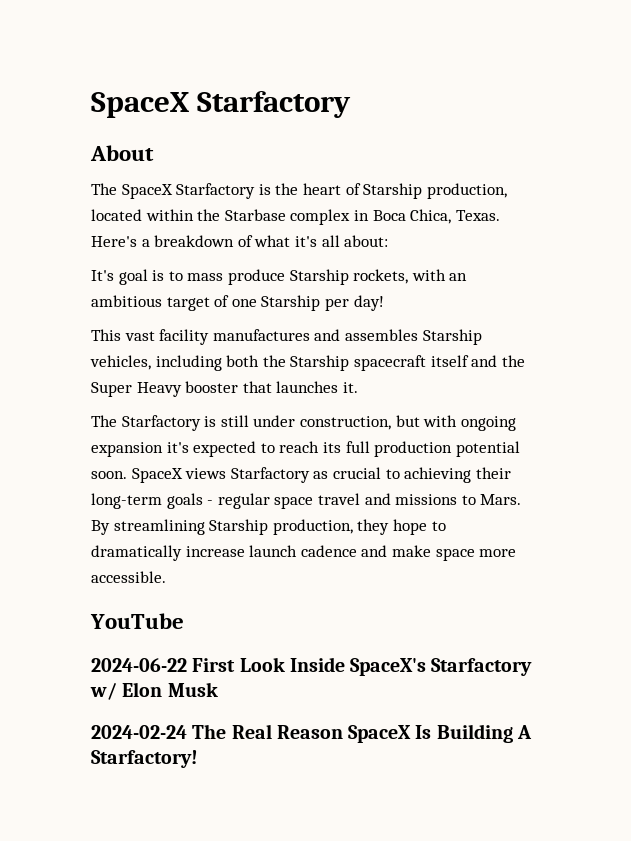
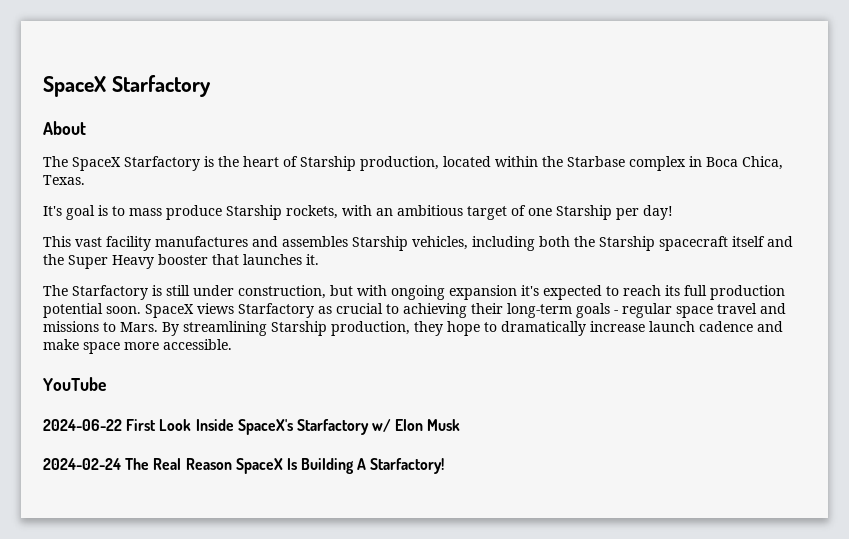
- Here's a breakdown of what it's all about:

